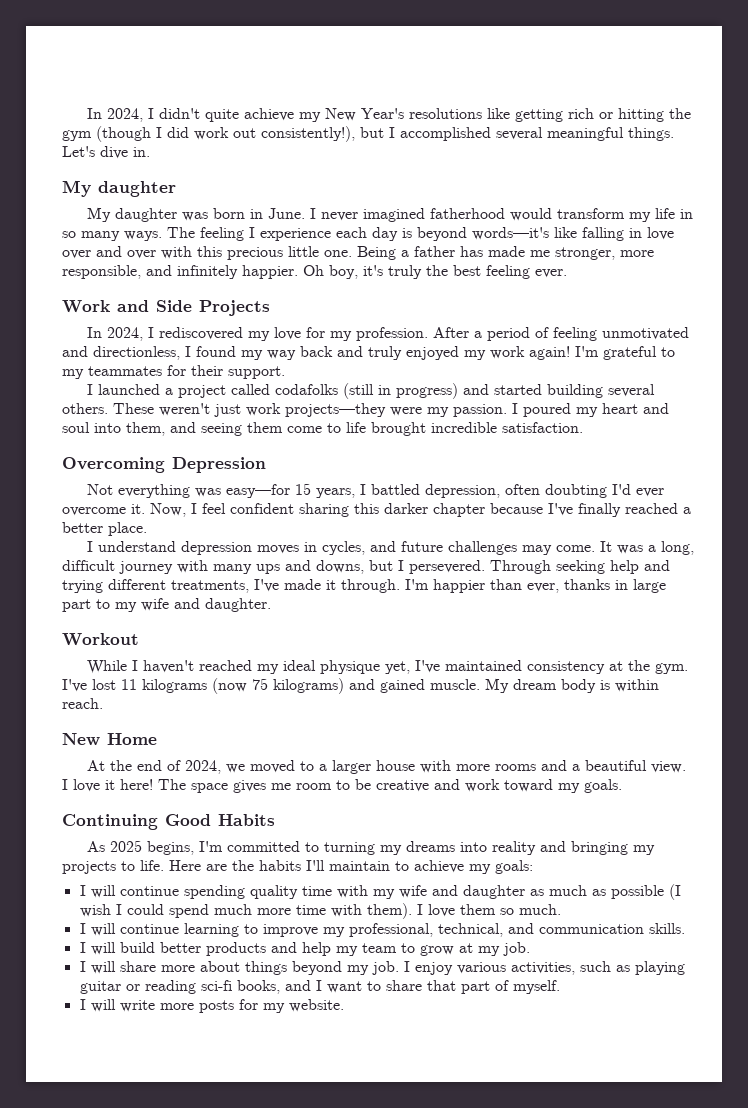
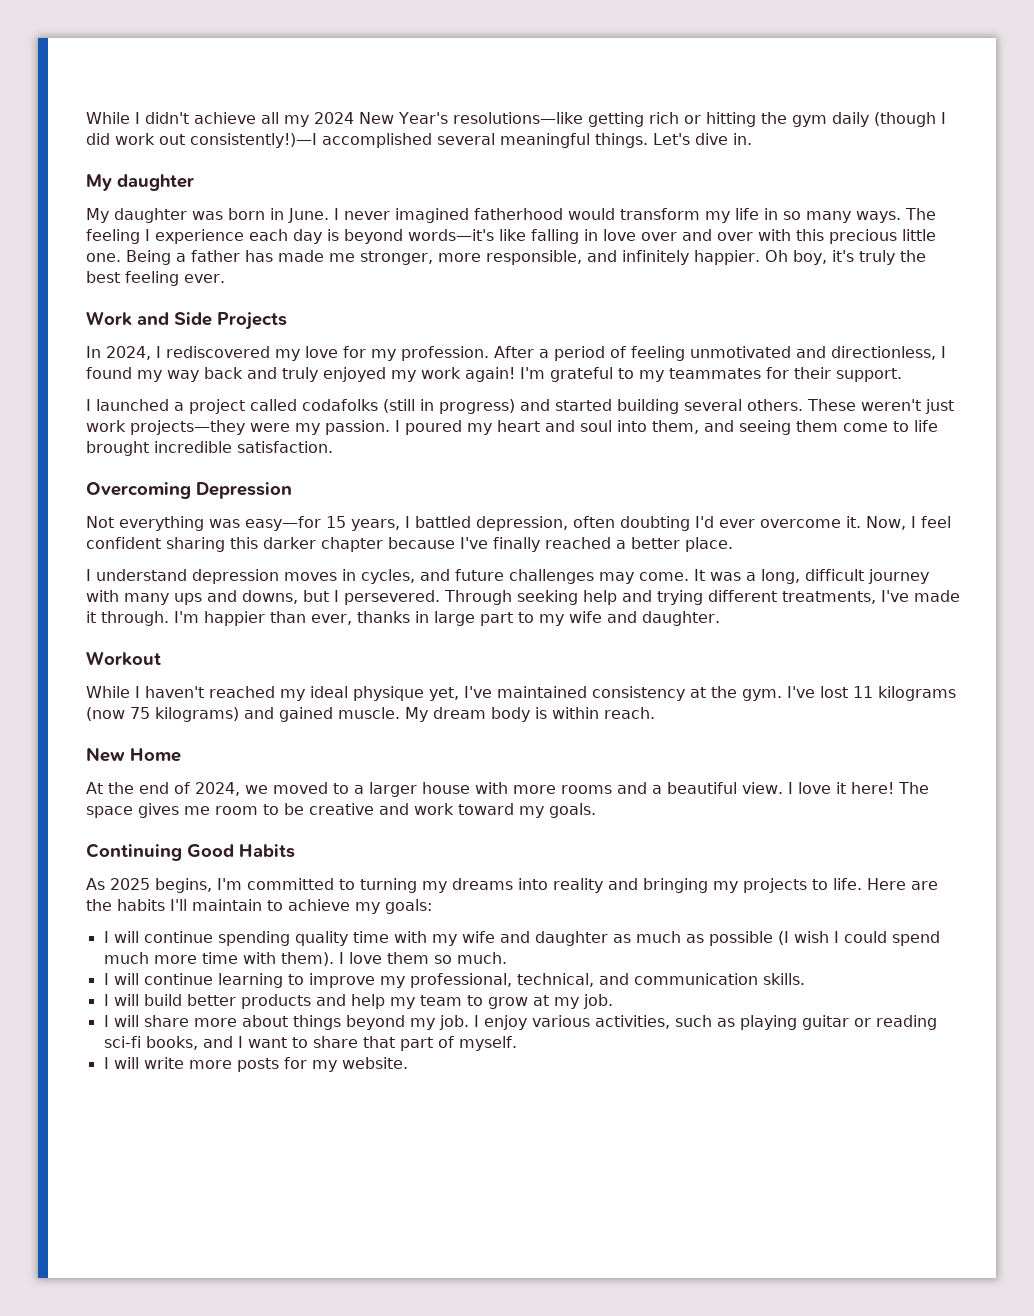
- In 2024, I didn't quite achieve my New Year's resolutions like getting rich or hitting the gym (though I did work out consistently!), but I accomplished several meaningful things.
+ While I didn't achieve all my 2024 New Year's resolutions—like getting rich or hitting the gym daily (though I did work out consistently!)—I accomplished several meaningful things.

